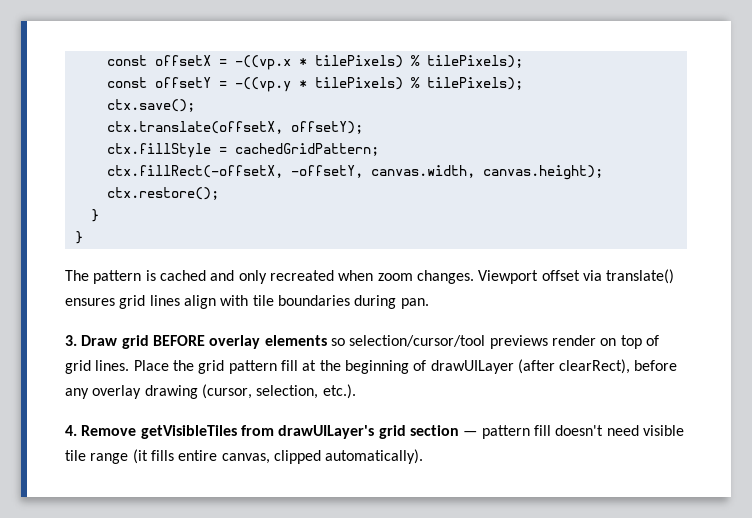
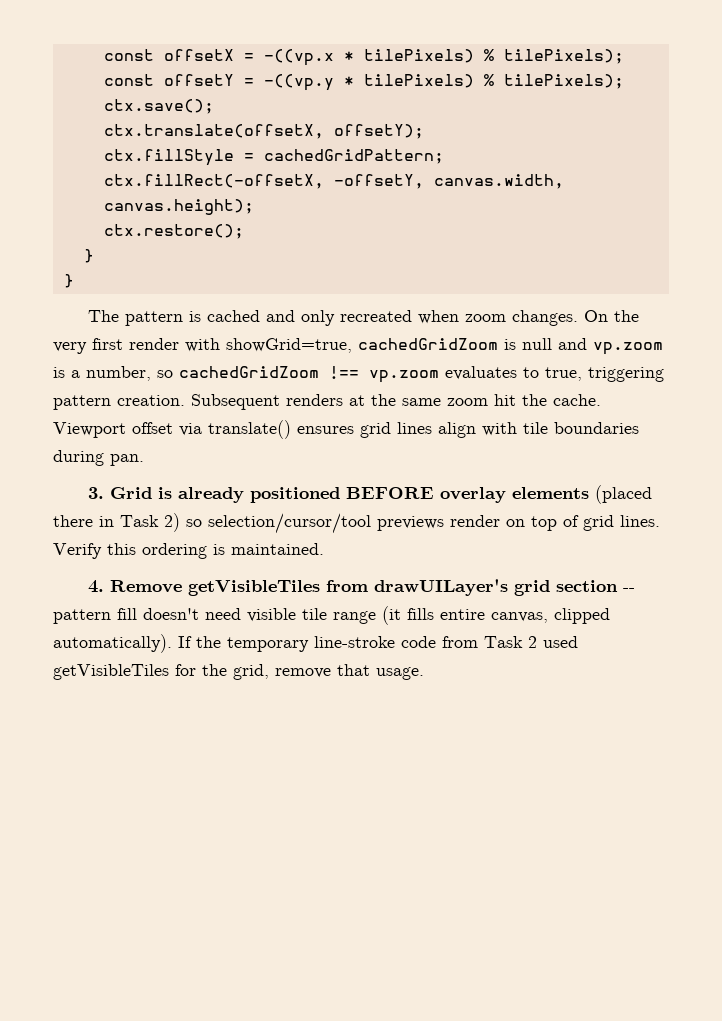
+ On the very first render with showGrid=true, cachedGridZoom is null and vp.zoom is a number, so cachedGridZoom !== vp.zoom evaluates to true, triggering pattern creation. Subsequent renders at the same zoom hit the cache.
- 3. Draw grid BEFORE overlay elements so selection/cursor/tool previews render on top of grid lines.
+ 3. Grid is already positioned BEFORE overlay elements (placed there in Task 2) so selection/cursor/tool previews render on top of grid lines.
- Place the grid pattern fill at the beginning of drawUILayer (after clearRect), before any overlay drawing (cursor, selection, etc.).
+ Verify this ordering is maintained.
- 4. Remove getVisibleTiles from drawUILayer's grid section — pattern fill doesn't need visible tile range (it fills entire canvas, clipped automatically).
+ 4. Remove getVisibleTiles from drawUILayer's grid section -- pattern fill doesn't need visible tile range (it fills entire canvas, clipped automatically).
+ If the temporary line-stroke code from Task 2 used getVisibleTiles for the grid, remove that usage.

